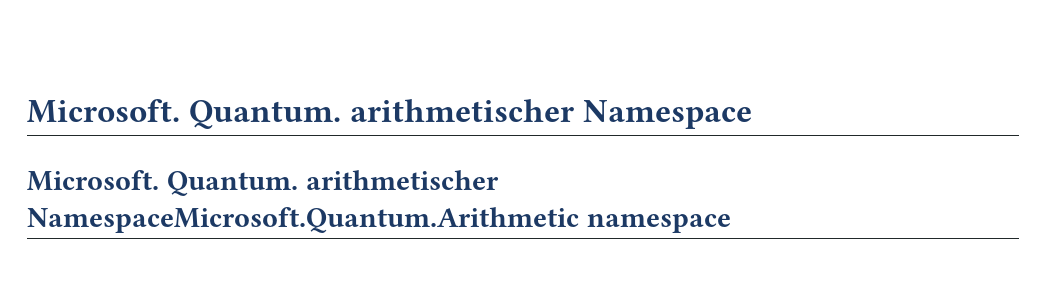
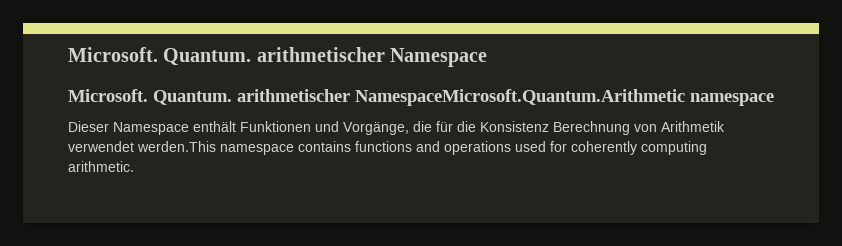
+ Dieser Namespace enthält Funktionen und Vorgänge, die für die Konsistenz Berechnung von Arithmetik verwendet werden.This namespace contains functions and operations used for coherently computing arithmetic.

